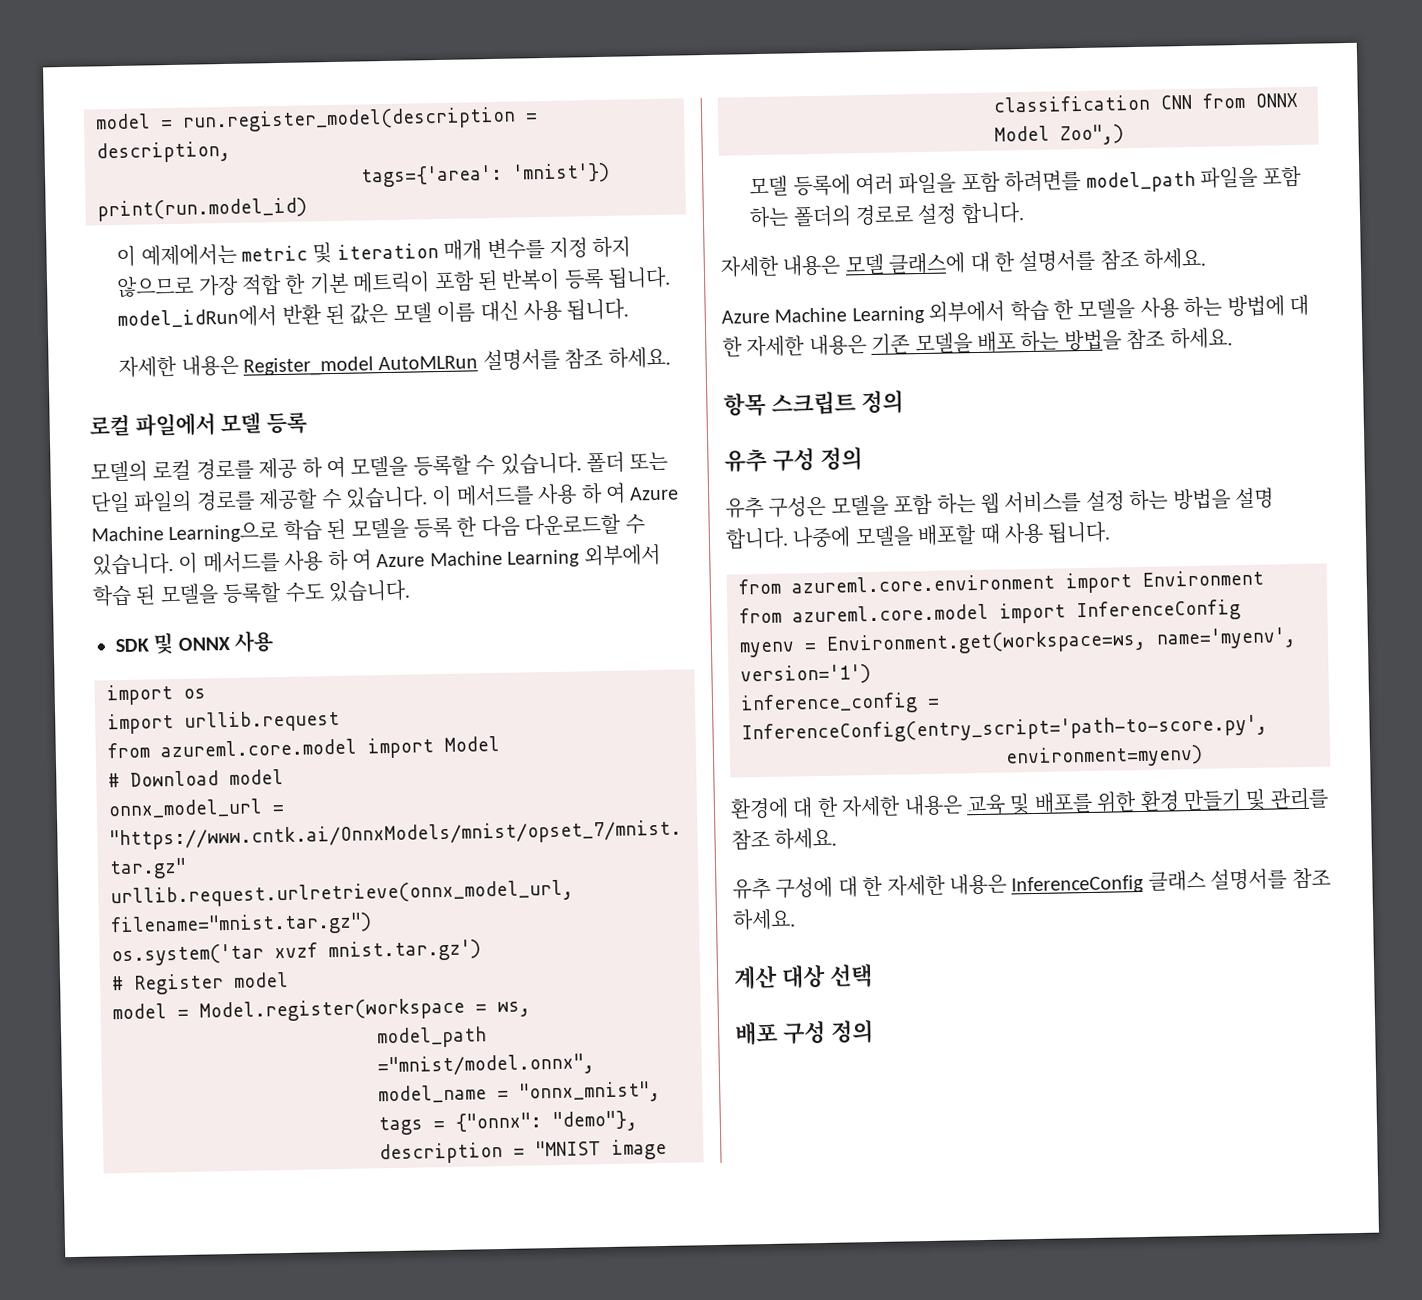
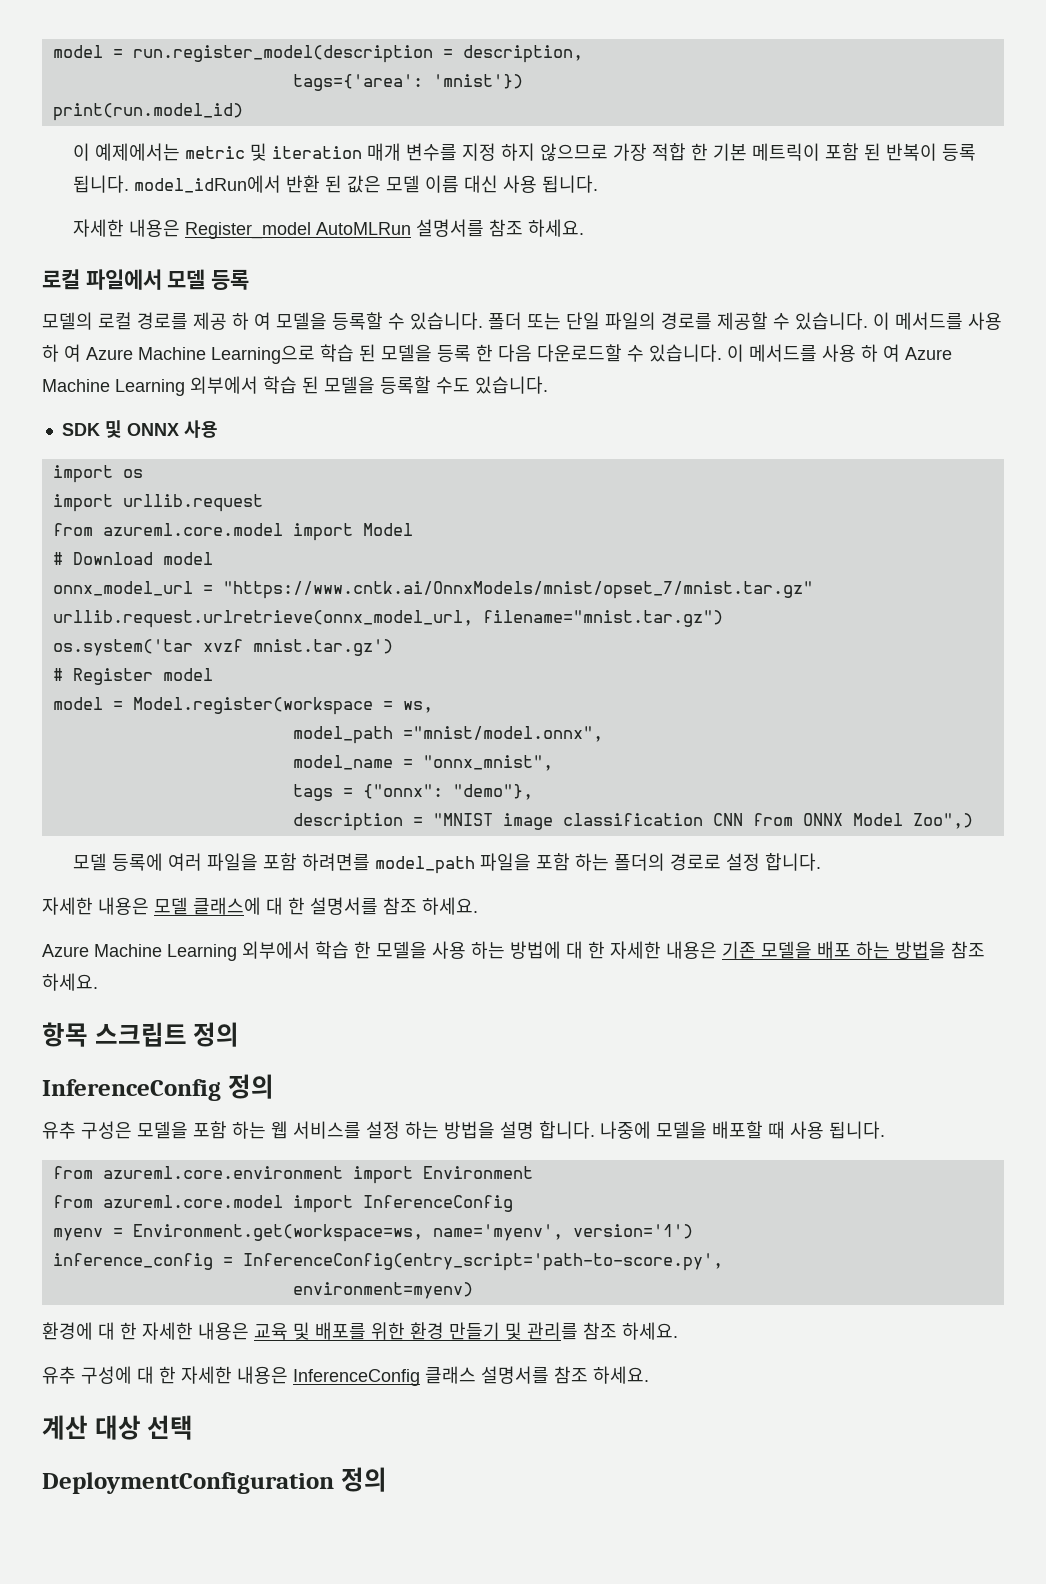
- 유추 구성 정의
+ InferenceConfig 정의
- 배포 구성 정의
+ DeploymentConfiguration 정의

